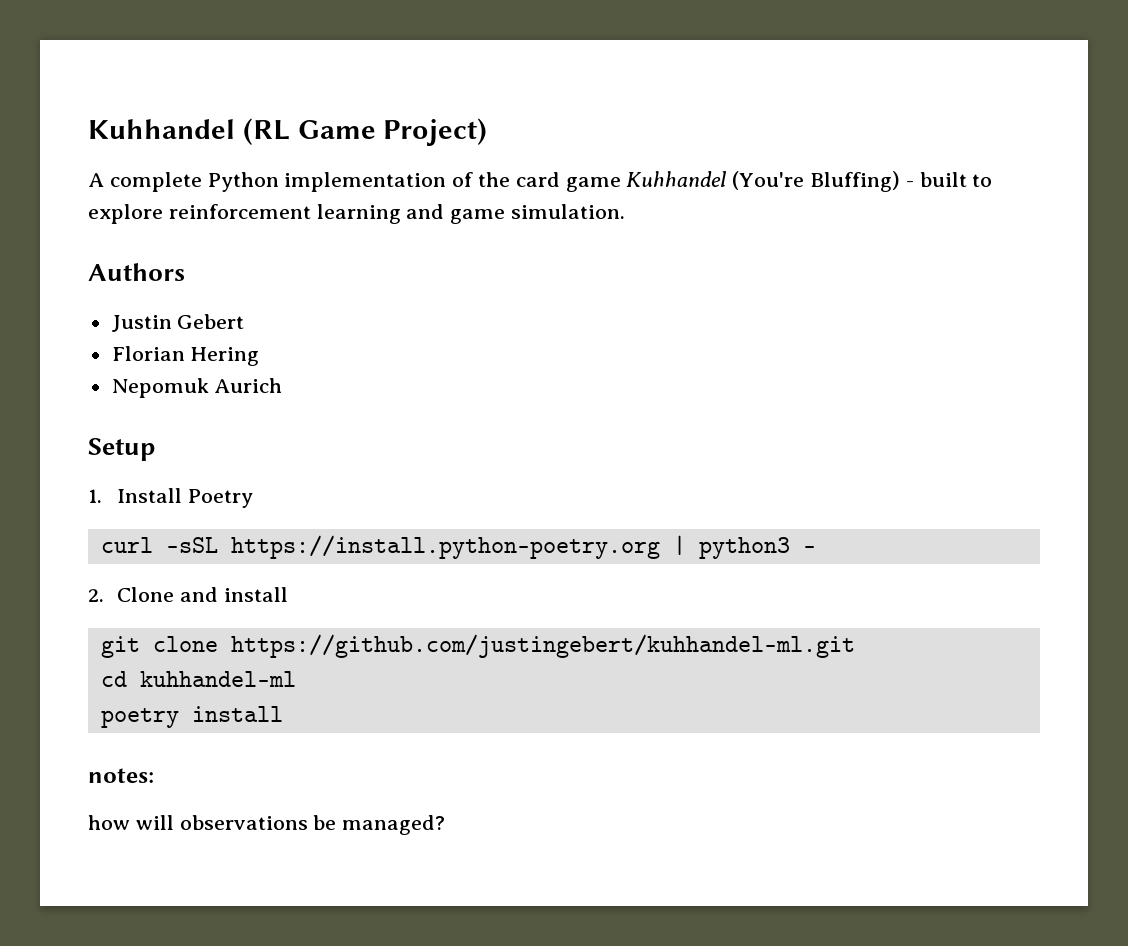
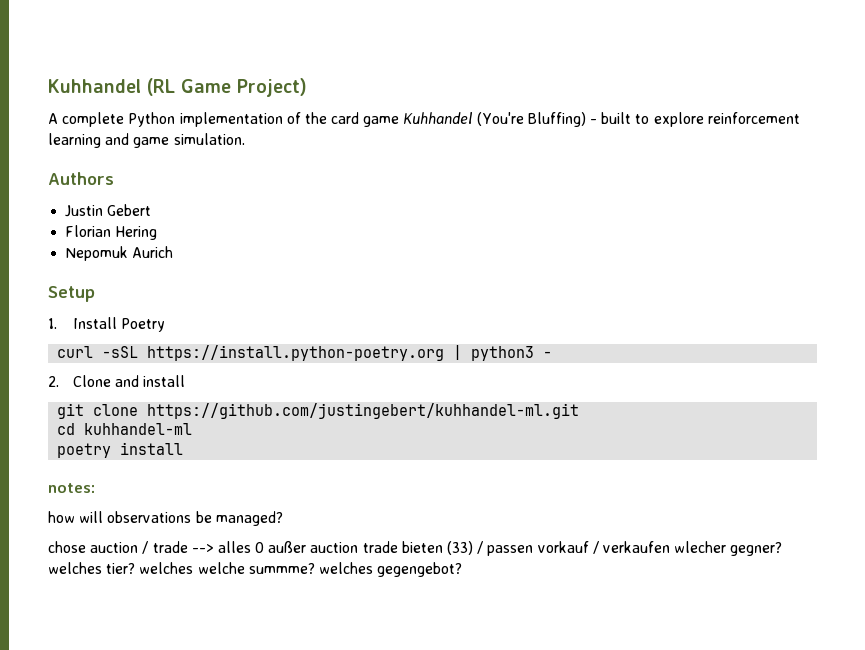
+ chose auction / trade --> alles 0 außer auction trade bieten (33) / passen vorkauf / verkaufen wlecher gegner? welches tier? welches welche summme? welches gegengebot?

